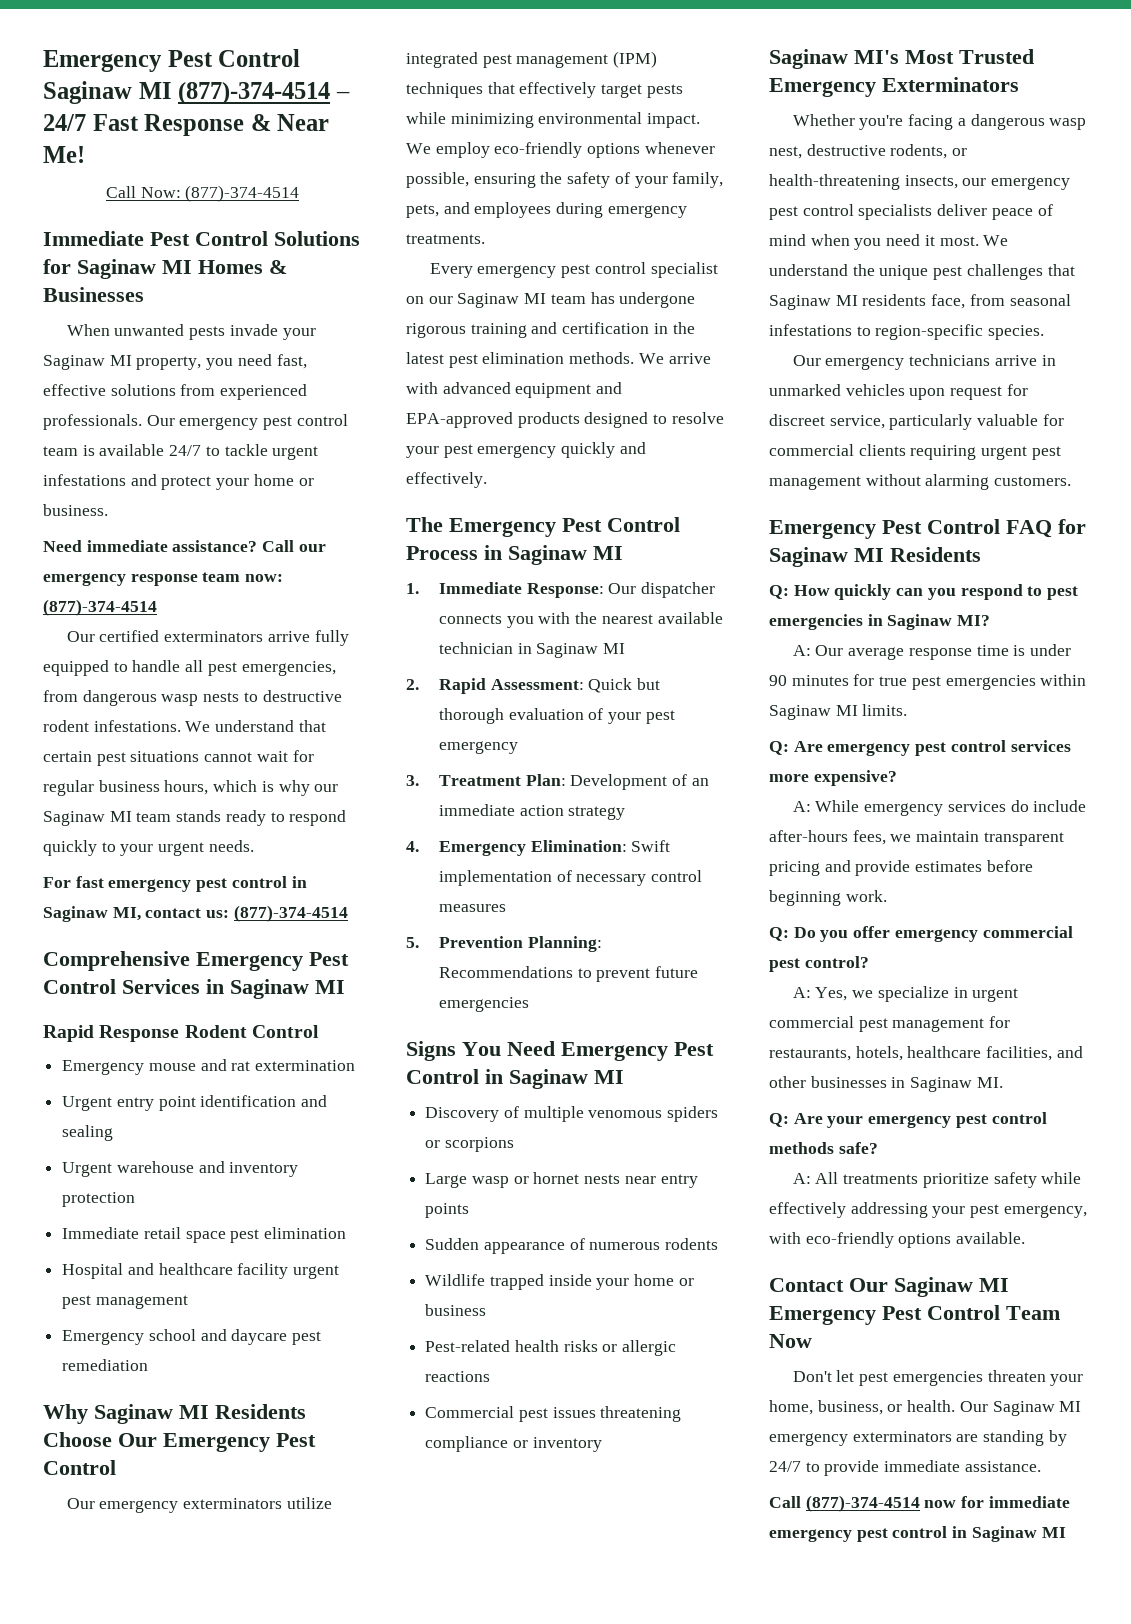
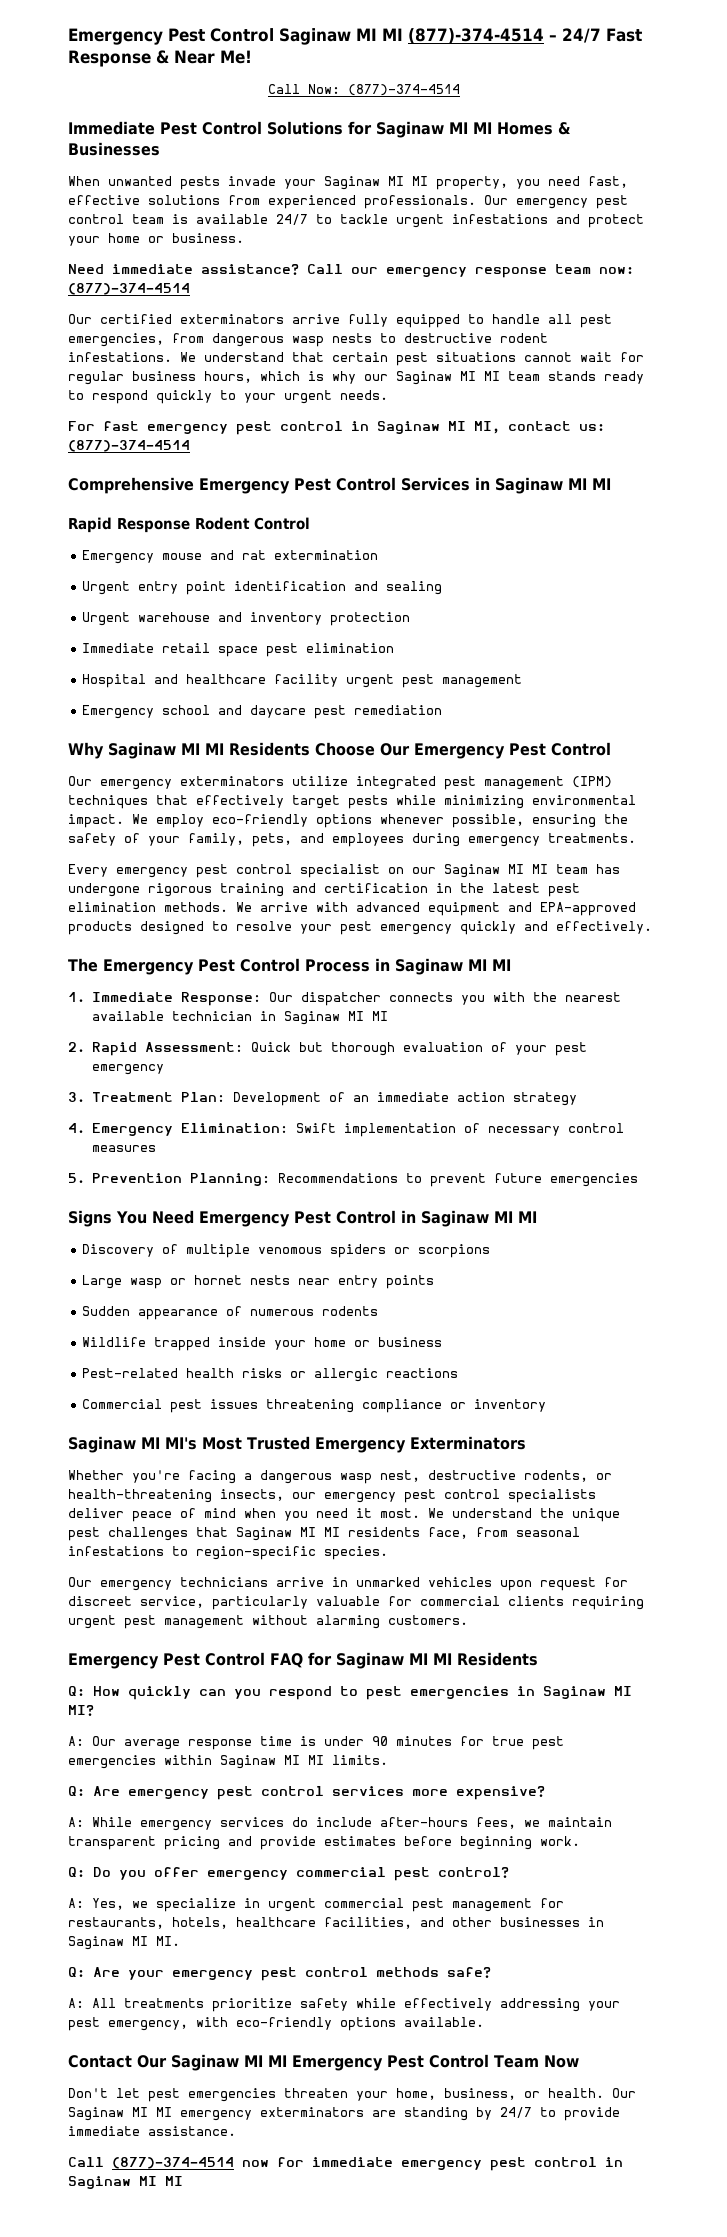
- Emergency Pest Control Saginaw MI (877)-374-4514 – 24/7 Fast Response & Near Me!
+ Emergency Pest Control Saginaw MI MI (877)-374-4514 – 24/7 Fast Response & Near Me!
- Immediate Pest Control Solutions for Saginaw MI Homes & Businesses
+ Immediate Pest Control Solutions for Saginaw MI MI Homes & Businesses
- When unwanted pests invade your Saginaw MI property, you need fast, effective solutions from experienced professionals.
+ When unwanted pests invade your Saginaw MI MI property, you need fast, effective solutions from experienced professionals.
- We understand that certain pest situations cannot wait for regular business hours, which is why our Saginaw MI team stands ready to respond quickly to your urgent needs.
+ We understand that certain pest situations cannot wait for regular business hours, which is why our Saginaw MI MI team stands ready to respond quickly to your urgent needs.
- For fast emergency pest control in Saginaw MI, contact us: (877)-374-4514
+ For fast emergency pest control in Saginaw MI MI, contact us: (877)-374-4514
- Comprehensive Emergency Pest Control Services in Saginaw MI
+ Comprehensive Emergency Pest Control Services in Saginaw MI MI
- Why Saginaw MI Residents Choose Our Emergency Pest Control
+ Why Saginaw MI MI Residents Choose Our Emergency Pest Control
- Every emergency pest control specialist on our Saginaw MI team has undergone rigorous training and certification in the latest pest elimination methods.
+ Every emergency pest control specialist on our Saginaw MI MI team has undergone rigorous training and certification in the latest pest elimination methods.
- The Emergency Pest Control Process in Saginaw MI
+ The Emergency Pest Control Process in Saginaw MI MI
- 1. Immediate Response: Our dispatcher connects you with the nearest available technician in Saginaw MI
+ 1. Immediate Response: Our dispatcher connects you with the nearest available technician in Saginaw MI MI
- Signs You Need Emergency Pest Control in Saginaw MI
+ Signs You Need Emergency Pest Control in Saginaw MI MI
- Saginaw MI's Most Trusted Emergency Exterminators
+ Saginaw MI MI's Most Trusted Emergency Exterminators
- We understand the unique pest challenges that Saginaw MI residents face, from seasonal infestations to region-specific species.
+ We understand the unique pest challenges that Saginaw MI MI residents face, from seasonal infestations to region-specific species.
- Emergency Pest Control FAQ for Saginaw MI Residents
+ Emergency Pest Control FAQ for Saginaw MI MI Residents
- Q: How quickly can you respond to pest emergencies in Saginaw MI?
+ Q: How quickly can you respond to pest emergencies in Saginaw MI MI?
- A: Our average response time is under 90 minutes for true pest emergencies within Saginaw MI limits.
+ A: Our average response time is under 90 minutes for true pest emergencies within Saginaw MI MI limits.
- A: Yes, we specialize in urgent commercial pest management for restaurants, hotels, healthcare facilities, and other businesses in Saginaw MI.
+ A: Yes, we specialize in urgent commercial pest management for restaurants, hotels, healthcare facilities, and other businesses in Saginaw MI MI.
- Contact Our Saginaw MI Emergency Pest Control Team Now
+ Contact Our Saginaw MI MI Emergency Pest Control Team Now
- Our Saginaw MI emergency exterminators are standing by 24/7 to provide immediate assistance.
+ Our Saginaw MI MI emergency exterminators are standing by 24/7 to provide immediate assistance.
- Call (877)-374-4514 now for immediate emergency pest control in Saginaw MI
+ Call (877)-374-4514 now for immediate emergency pest control in Saginaw MI MI

